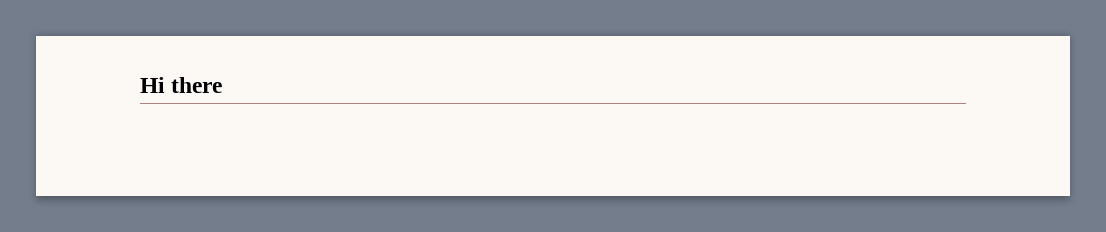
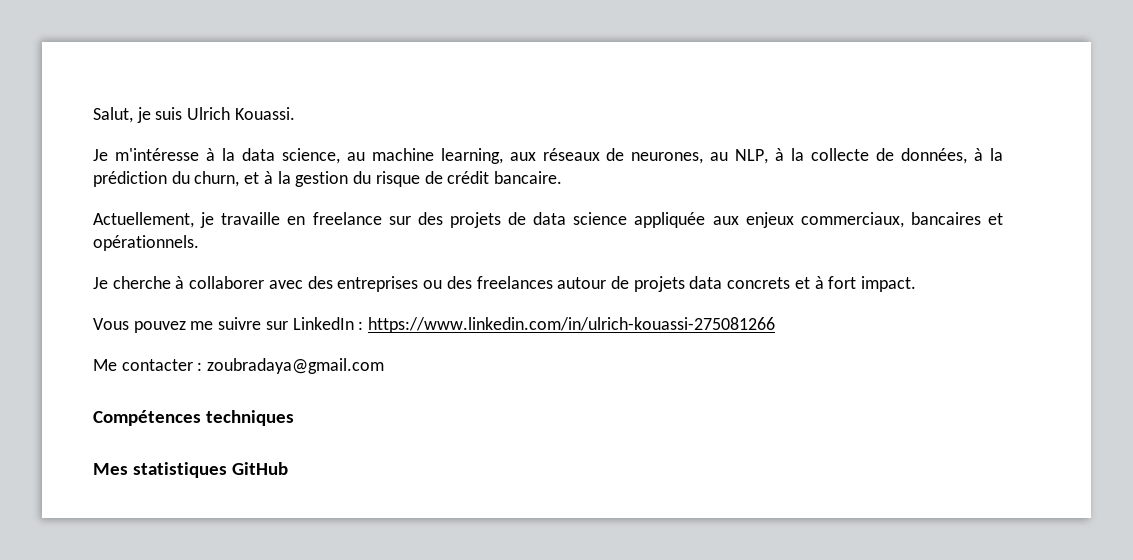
- Hi there
+ Salut, je suis Ulrich Kouassi.
+ Je m'intéresse à la data science, au machine learning, aux réseaux de neurones, au NLP, à la collecte de données, à la prédiction du churn, et à la gestion du risque de crédit bancaire.
+ Actuellement, je travaille en freelance sur des projets de data science appliquée aux enjeux commerciaux, bancaires et opérationnels.
+ Je cherche à collaborer avec des entreprises ou des freelances autour de projets data concrets et à fort impact.
+ Vous pouvez me suivre sur LinkedIn : https://www.linkedin.com/in/ulrich-kouassi-275081266
+ Me contacter : zoubradaya@gmail.com
+ Compétences techniques
+ Mes statistiques GitHub

